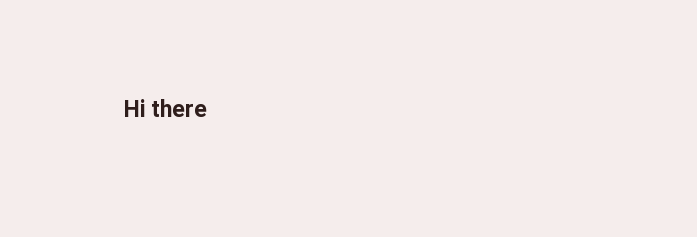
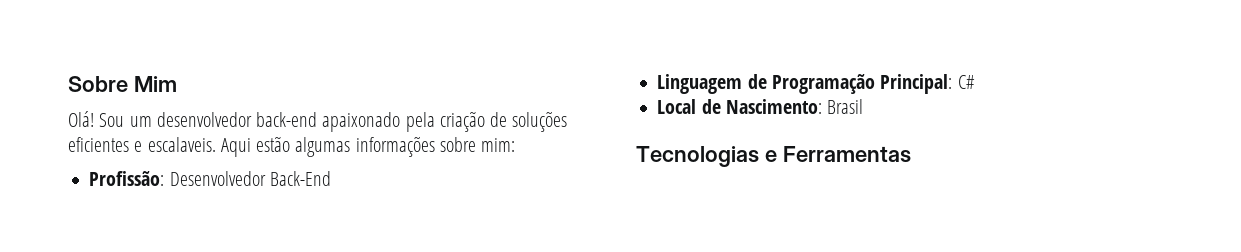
- Hi there
+ Sobre Mim
+ Olá! Sou um desenvolvedor back-end apaixonado pela criação de soluções eficientes e escalaveis. Aqui estão algumas informações sobre mim:
+ Profissão: Desenvolvedor Back-End
+ Linguagem de Programação Principal: C#
+ Local de Nascimento: Brasil
+ Tecnologias e Ferramentas

